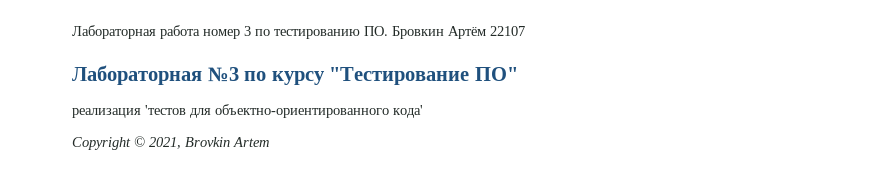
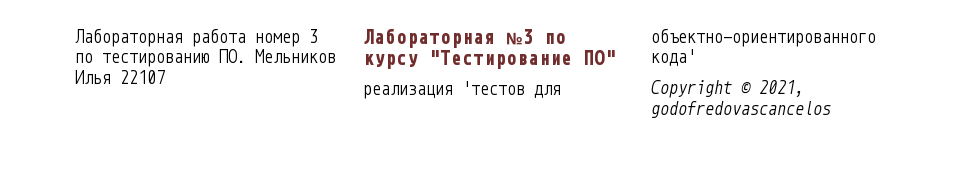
- Лабораторная работа номер 3 по тестированию ПО. Бровкин Артём 22107
+ Лабораторная работа номер 3 по тестированию ПО. Мельников Илья 22107
- Copyright © 2021, Brovkin Artem
+ Copyright © 2021, godofredovascancelos

